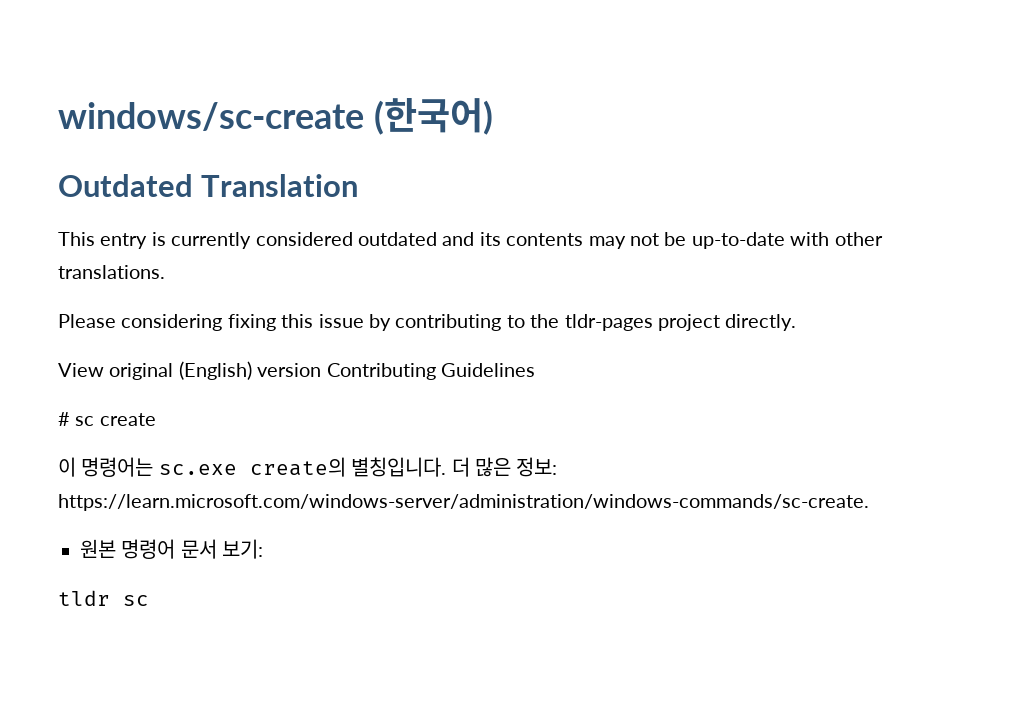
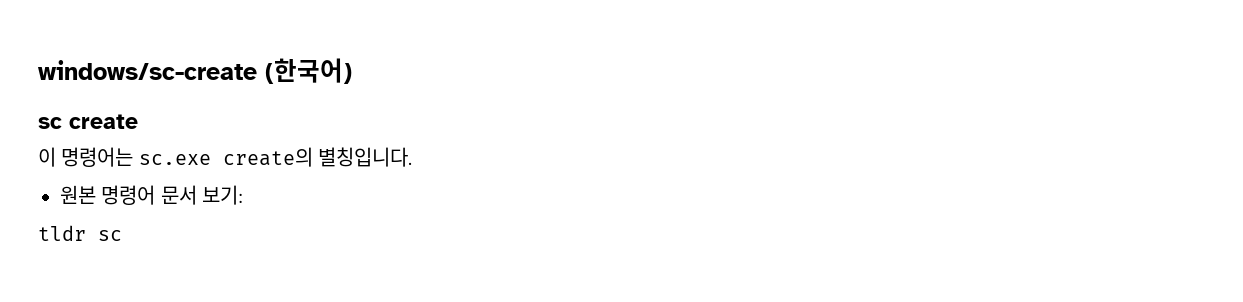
- Outdated Translation
- This entry is currently considered outdated and its contents may not be up-to-date with other translations.
- Please considering fixing this issue by contributing to the tldr-pages project directly.
- View original (English) version Contributing Guidelines
- # sc create
+ sc create
- 더 많은 정보: https://learn.microsoft.com/windows-server/administration/windows-commands/sc-create.

